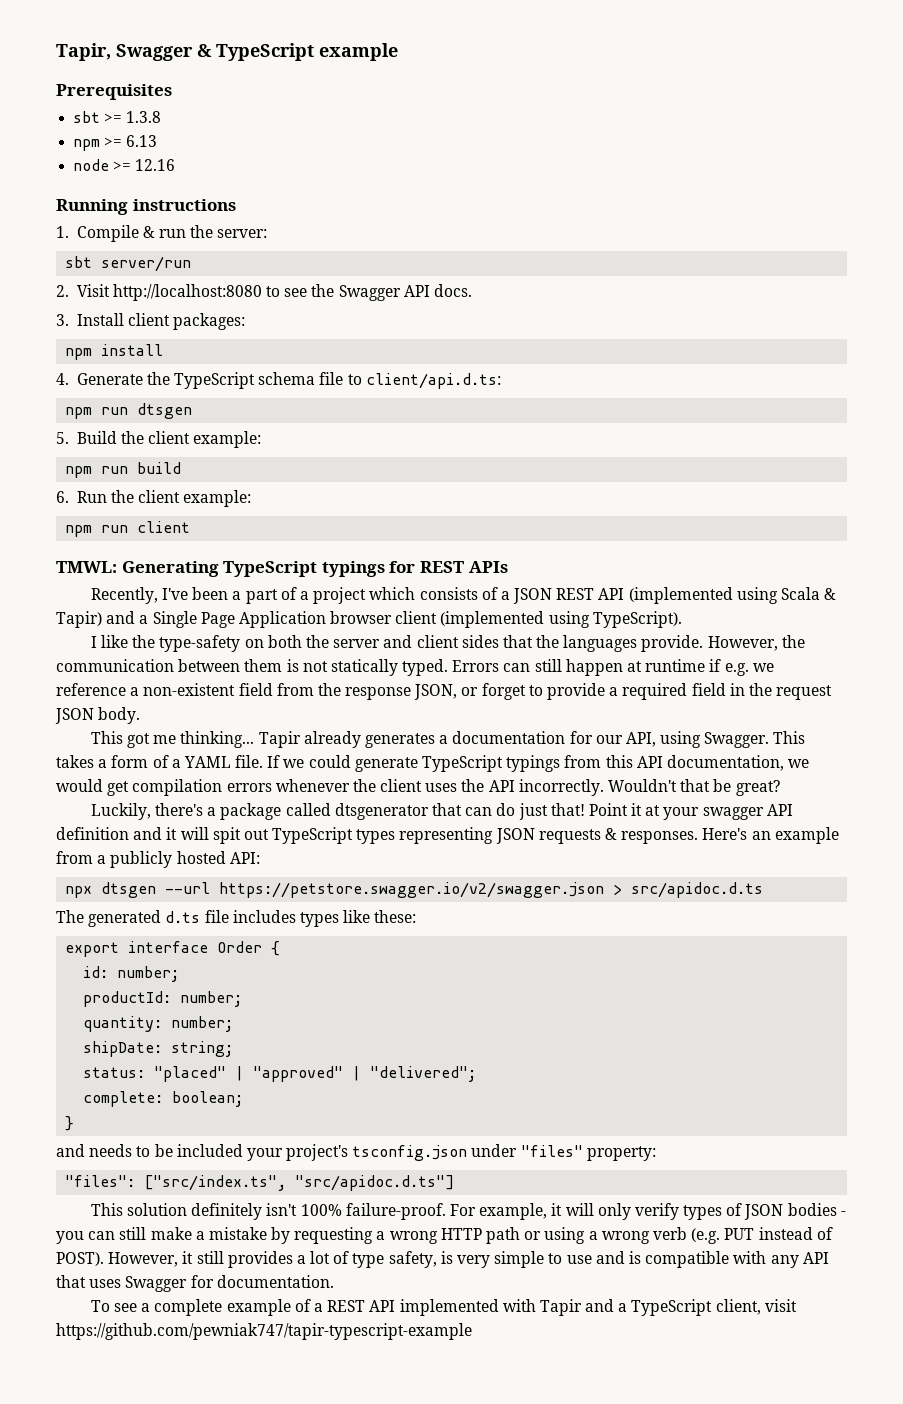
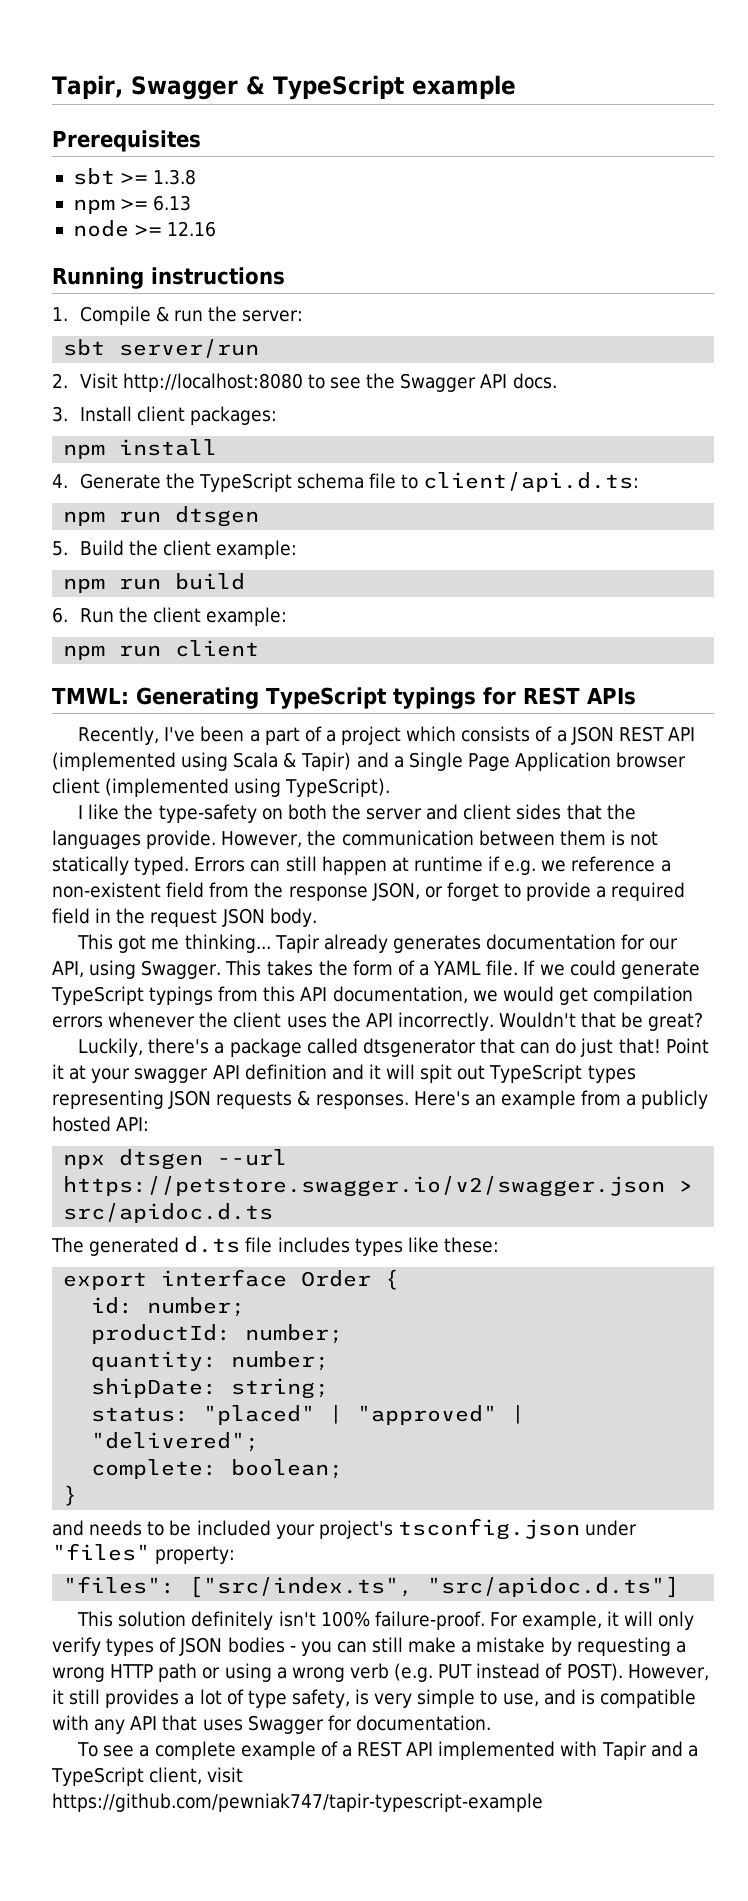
- Tapir already generates a documentation for our API, using Swagger.
+ Tapir already generates documentation for our API, using Swagger.
- This takes a form of a YAML file.
+ This takes the form of a YAML file.
- However, it still provides a lot of type safety, is very simple to use and is compatible with any API that uses Swagger for documentation.
+ However, it still provides a lot of type safety, is very simple to use, and is compatible with any API that uses Swagger for documentation.

